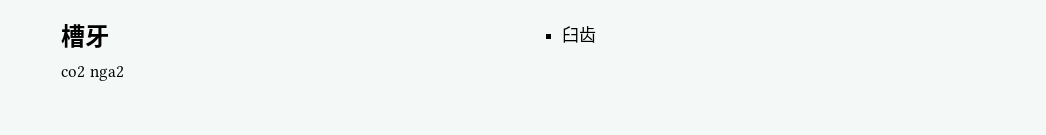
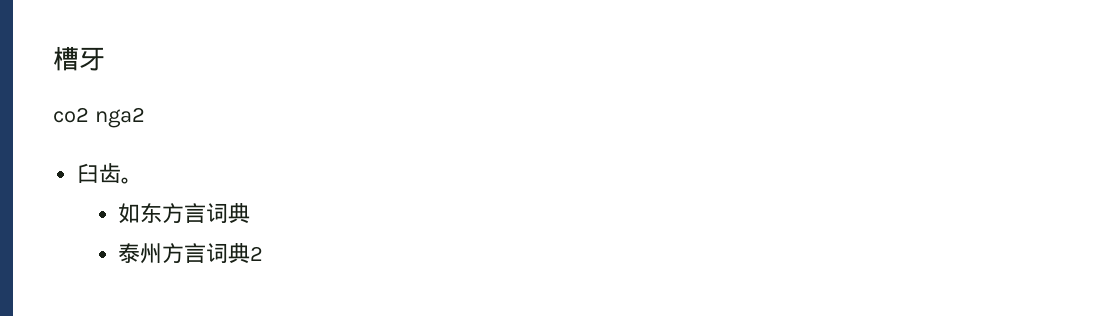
- 臼齿
+ 臼齿。
+ 如东方言词典
+ 泰州方言词典2

